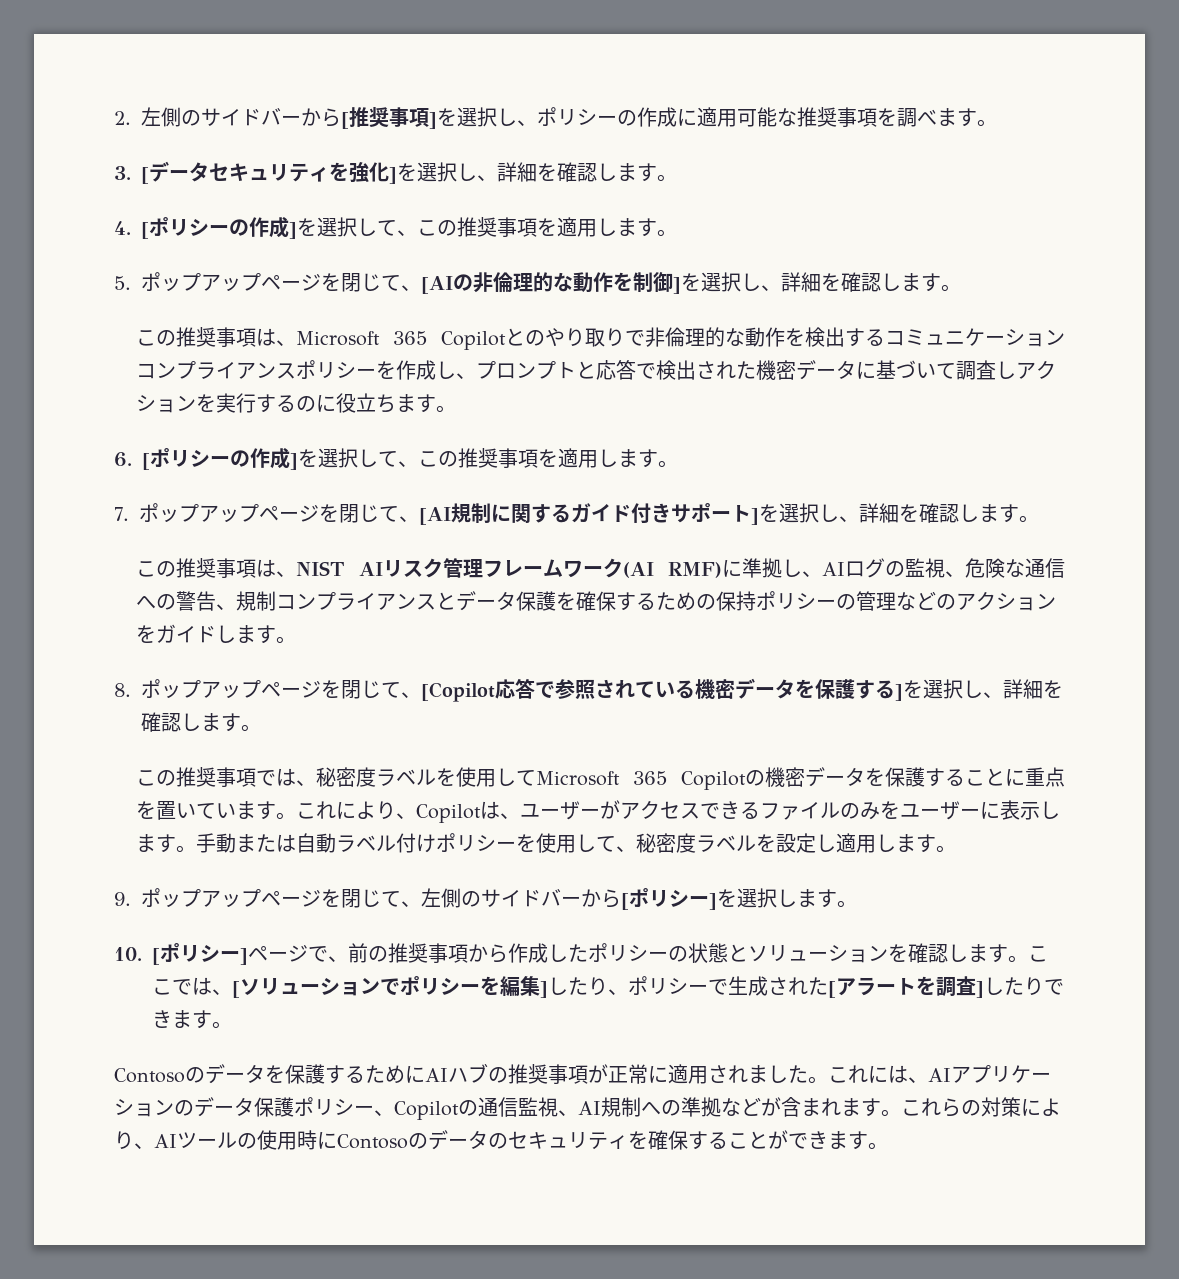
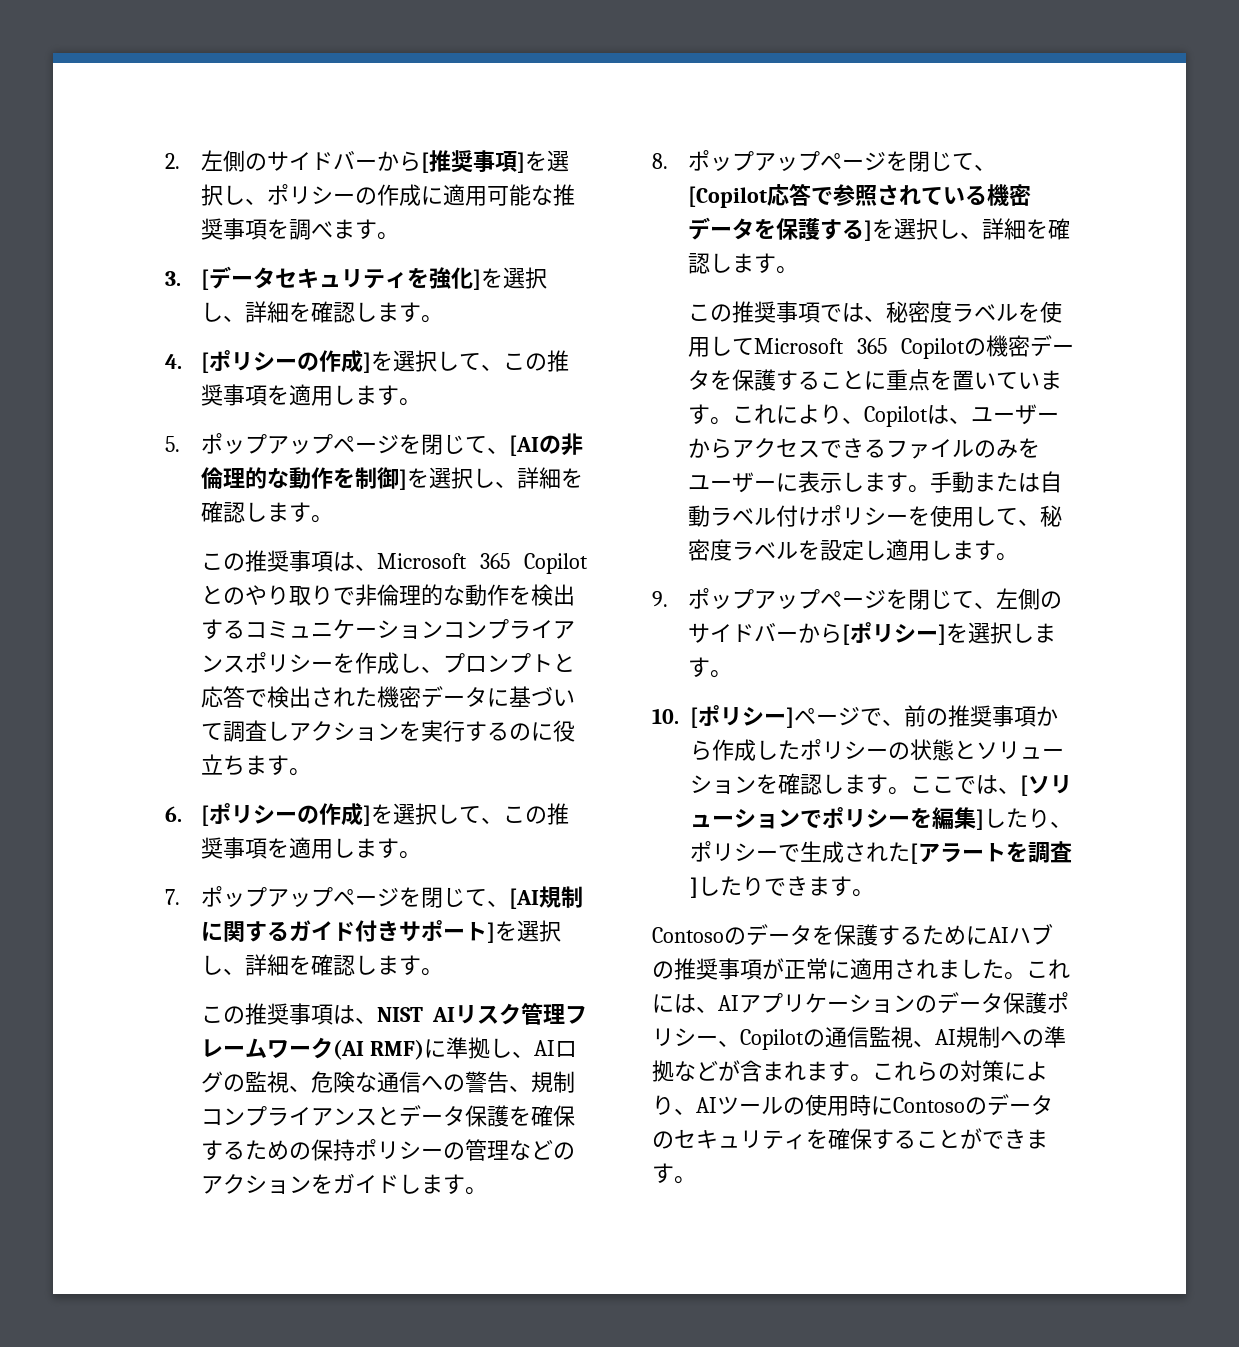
- これにより、Copilotは、ユーザーがアクセスできるファイルのみをユーザーに表示します。
+ これにより、Copilotは、ユーザーからアクセスできるファイルのみをユーザーに表示します。

